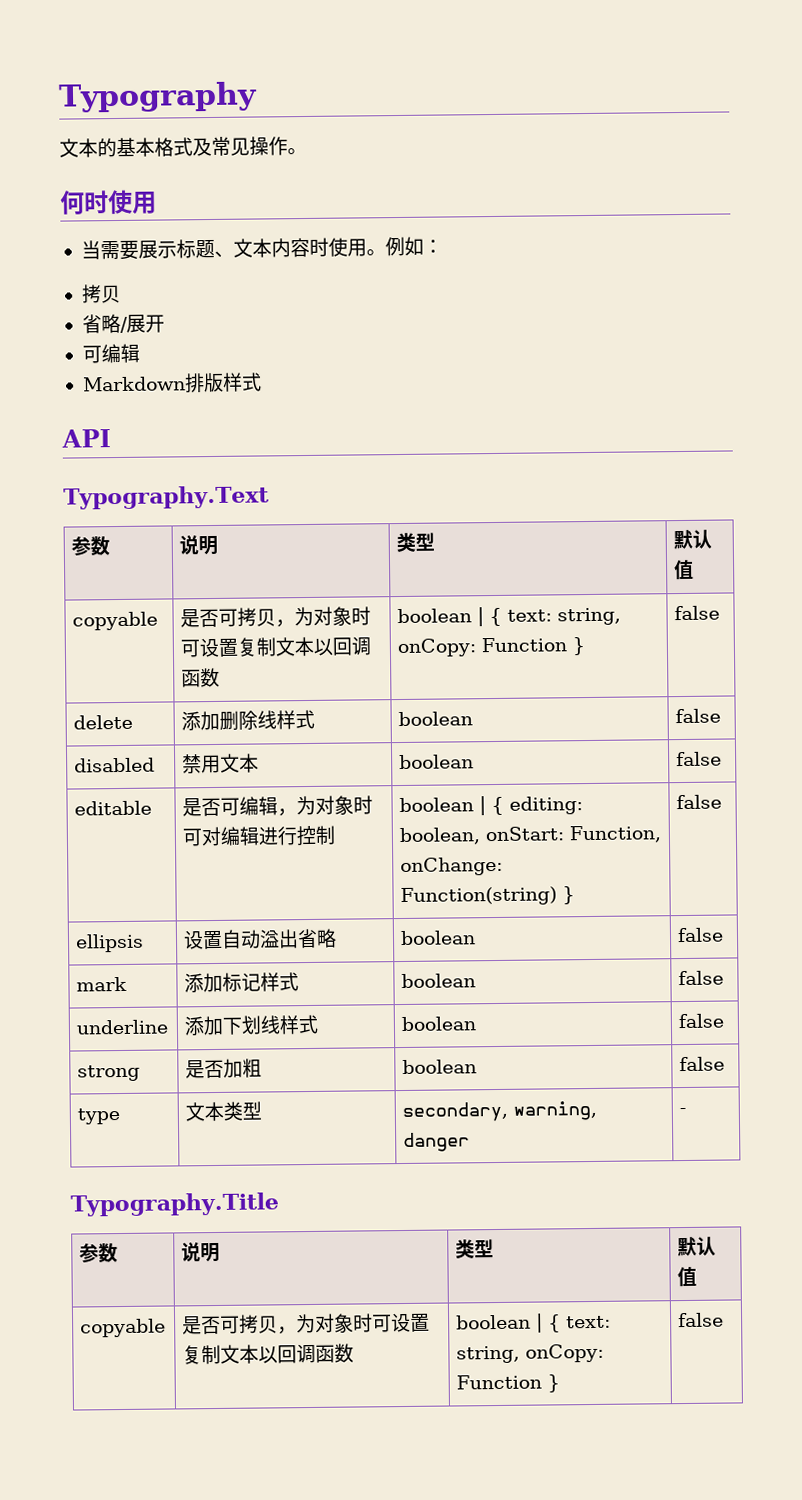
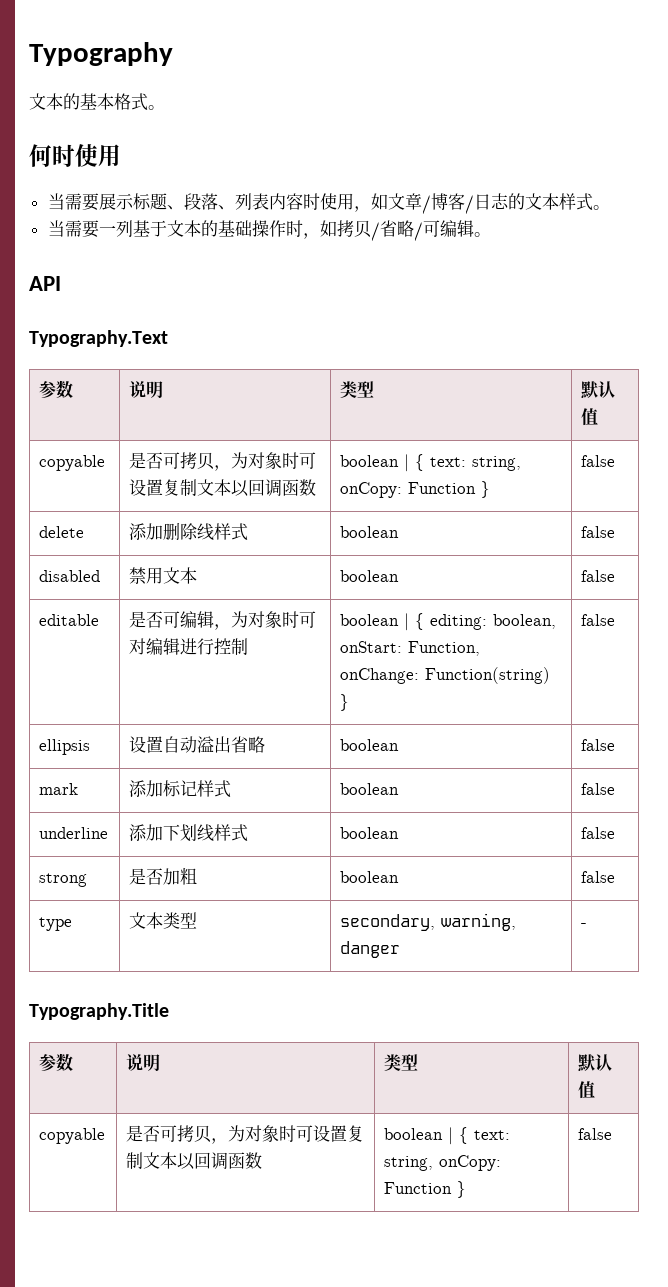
- 文本的基本格式及常见操作。
+ 文本的基本格式。
- 当需要展示标题、文本内容时使用。例如：
- 拷贝
- 省略/展开
- 可编辑
- Markdown排版样式
+ 当需要展示标题、段落、列表内容时使用，如文章/博客/日志的文本样式。
+ 当需要一列基于文本的基础操作时，如拷贝/省略/可编辑。

